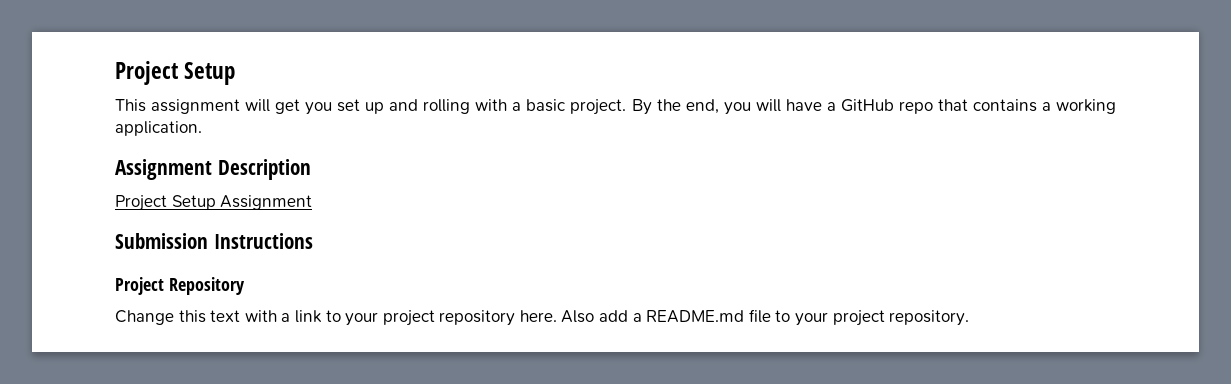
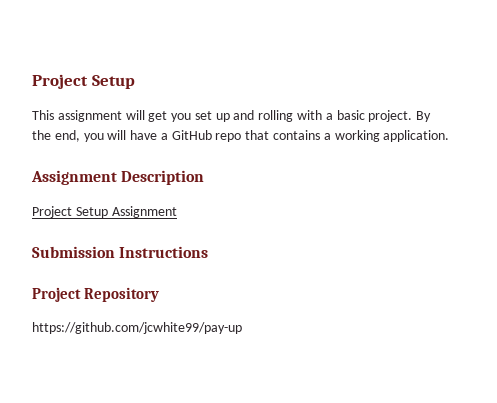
- Change this text with a link to your project repository here. Also add a README.md file to your project repository.
+ https://github.com/jcwhite99/pay-up

